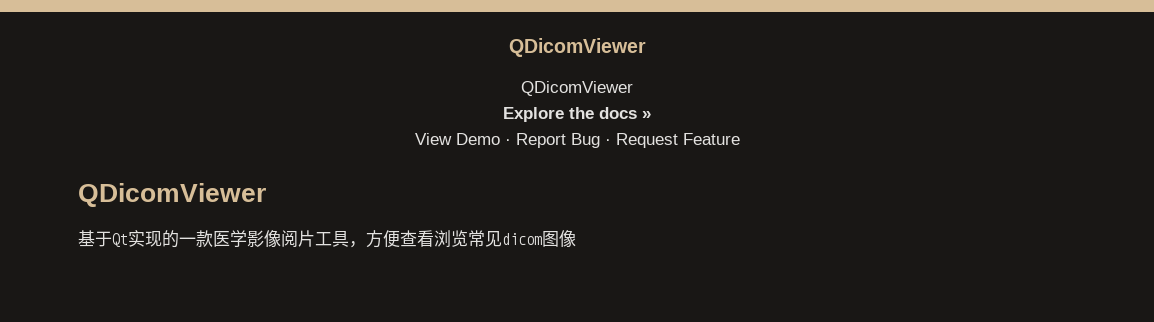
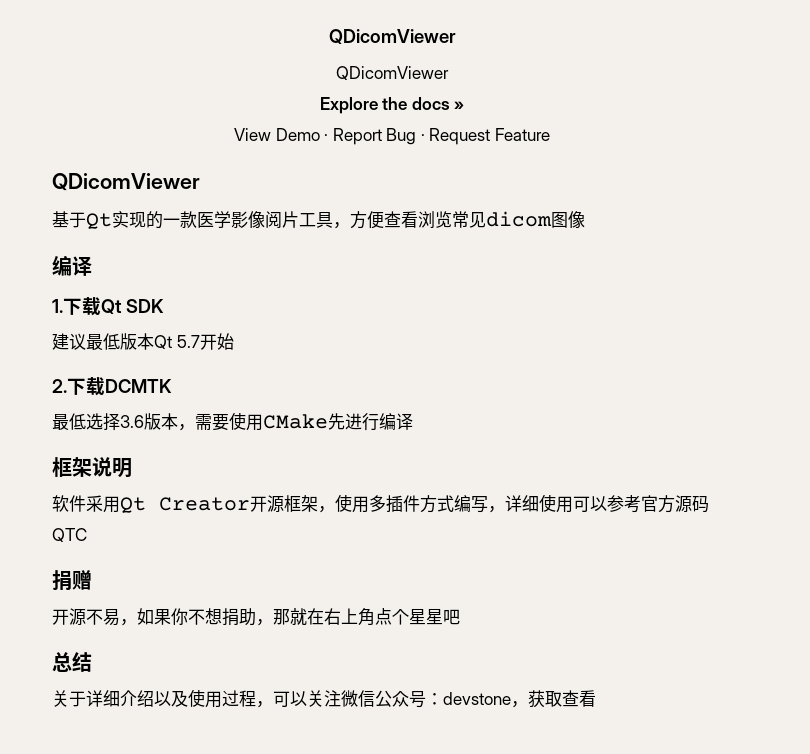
  基于Qt实现的一款医学影像阅片工具，方便查看浏览常见dicom图像
+ 编译
+ 1.下载Qt SDK
+ 建议最低版本Qt 5.7开始
+ 2.下载DCMTK
+ 最低选择3.6版本，需要使用CMake先进行编译
+ 框架说明
+ 软件采用Qt Creator开源框架，使用多插件方式编写，详细使用可以参考官方源码QTC
+ 捐赠
+ 开源不易，如果你不想捐助，那就在右上角点个星星吧
+ 总结
+ 关于详细介绍以及使用过程，可以关注微信公众号：devstone，获取查看

